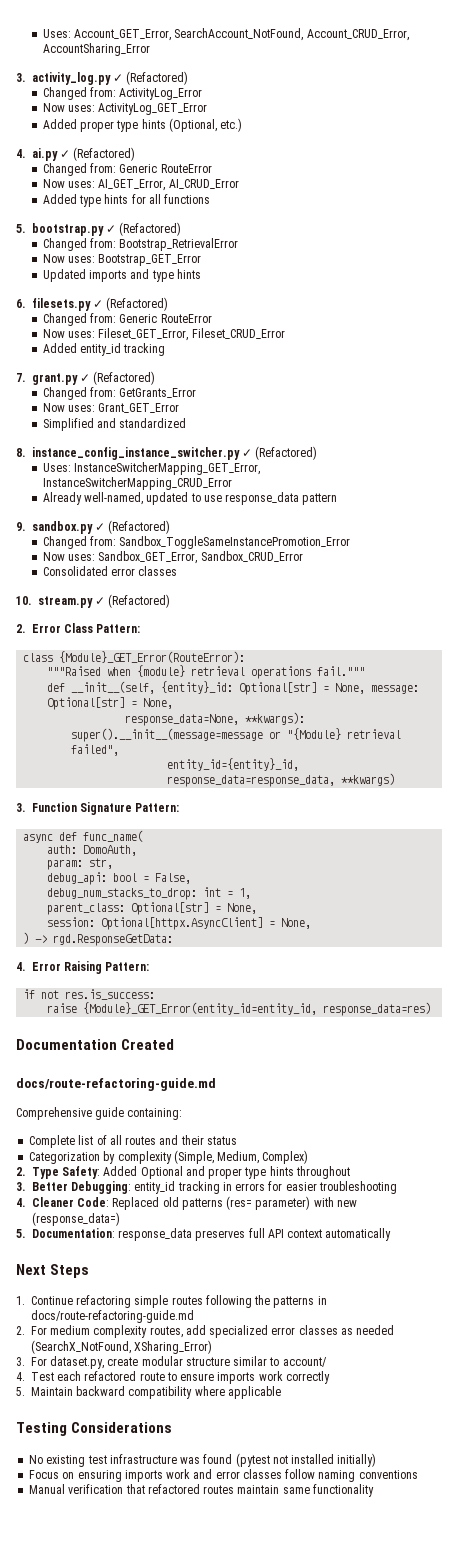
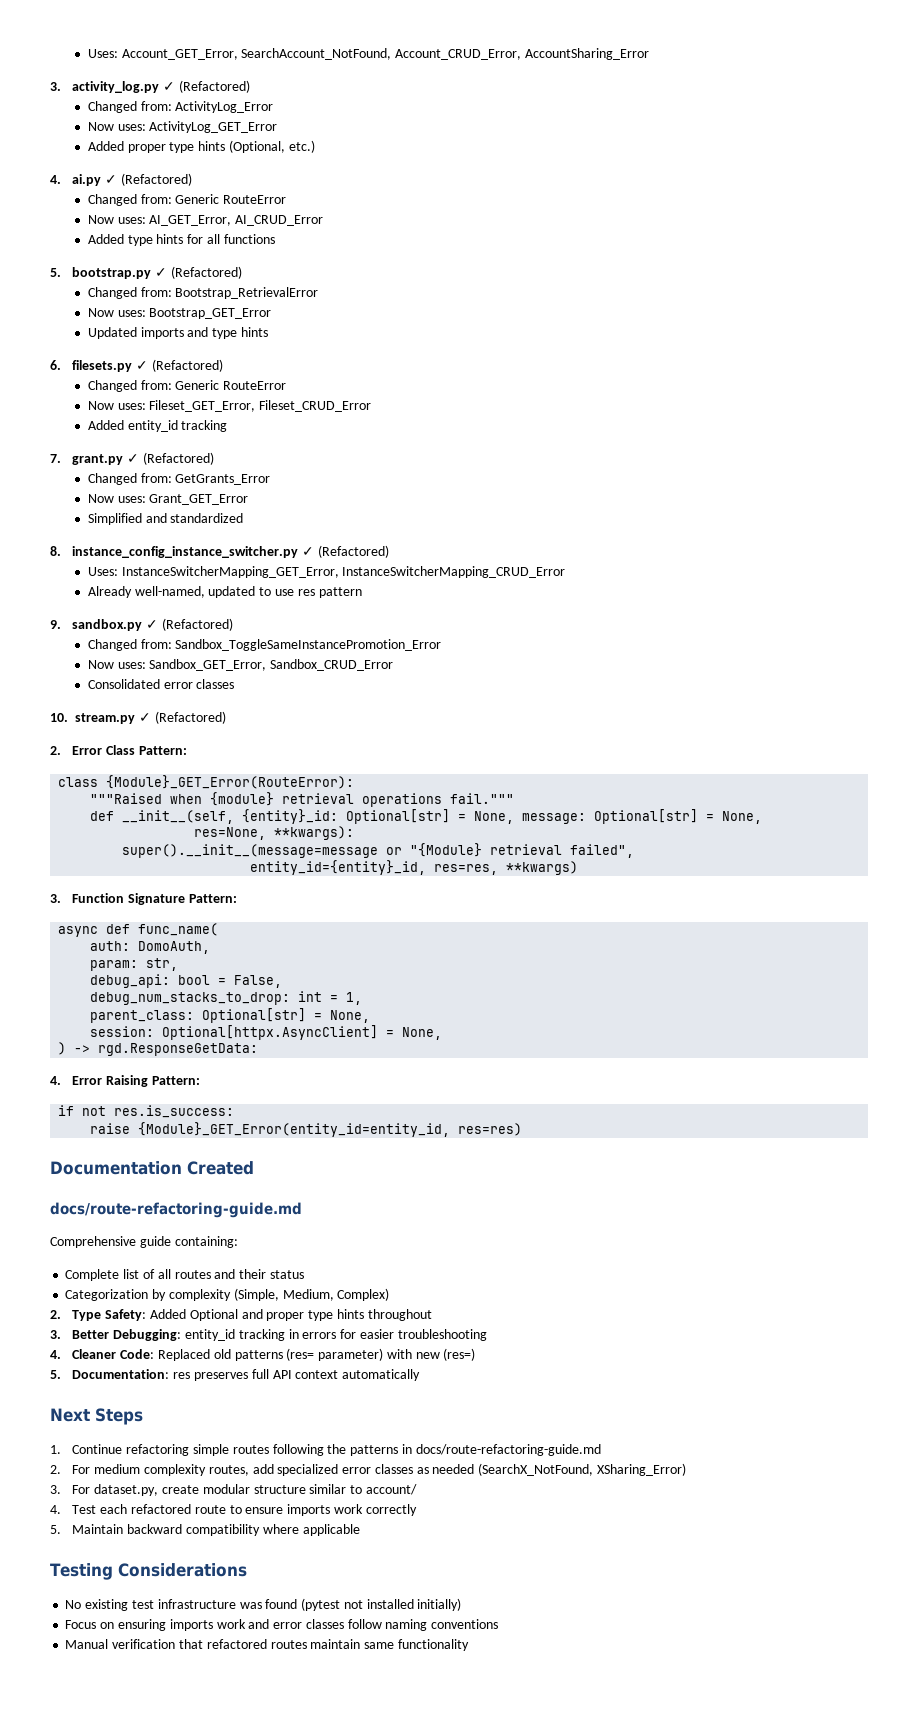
- Already well-named, updated to use response_data pattern
+ Already well-named, updated to use res pattern
- response_data=None, **kwargs):
+ res=None, **kwargs):
- entity_id={entity}_id, response_data=response_data, **kwargs)
+ entity_id={entity}_id, res=res, **kwargs)
- raise {Module}_GET_Error(entity_id=entity_id, response_data=res)
+ raise {Module}_GET_Error(entity_id=entity_id, res=res)
- 4. Cleaner Code: Replaced old patterns (res= parameter) with new (response_data=)
+ 4. Cleaner Code: Replaced old patterns (res= parameter) with new (res=)
- 5. Documentation: response_data preserves full API context automatically
+ 5. Documentation: res preserves full API context automatically

